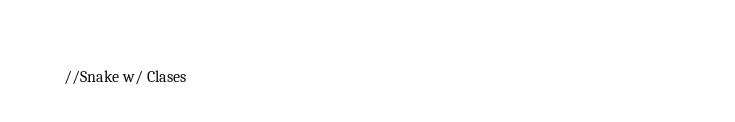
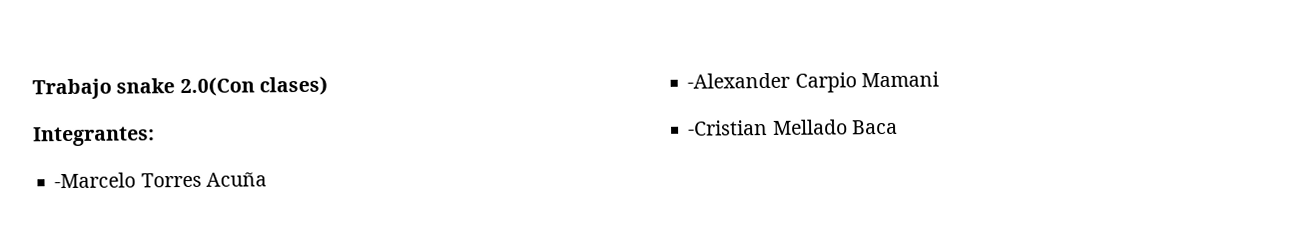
- //Snake w/ Clases
+ Trabajo snake 2.0(Con clases)
+ Integrantes:
+ -Marcelo Torres Acuña
+ -Alexander Carpio Mamani
+ -Cristian Mellado Baca

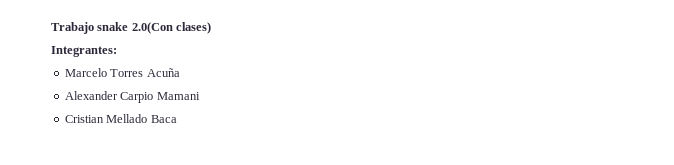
- -Marcelo Torres Acuña
+ Marcelo Torres Acuña
- -Alexander Carpio Mamani
+ Alexander Carpio Mamani
- -Cristian Mellado Baca
+ Cristian Mellado Baca

